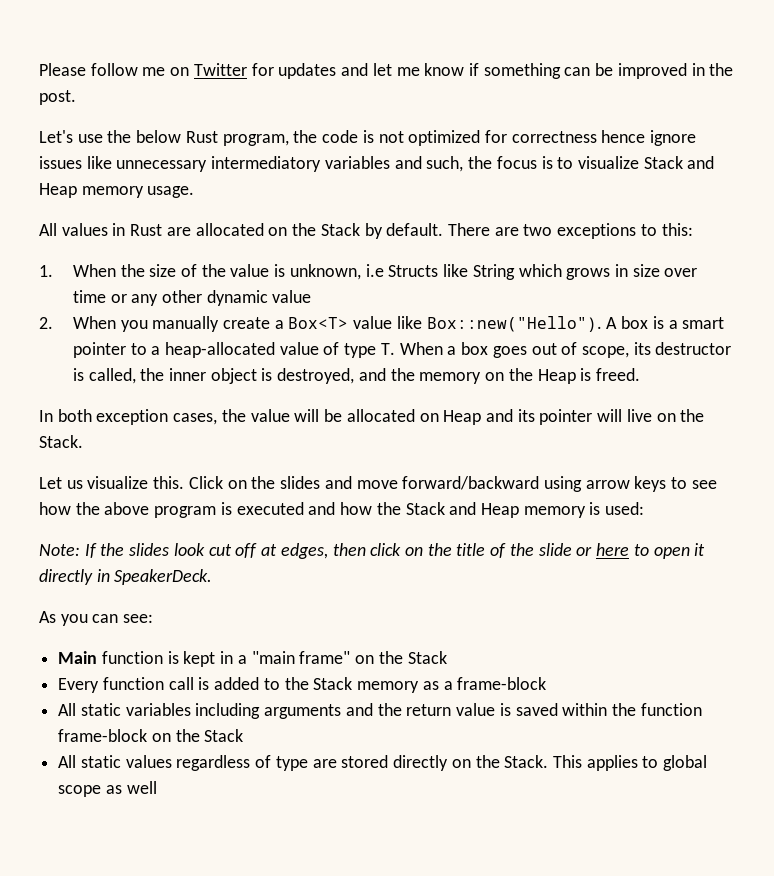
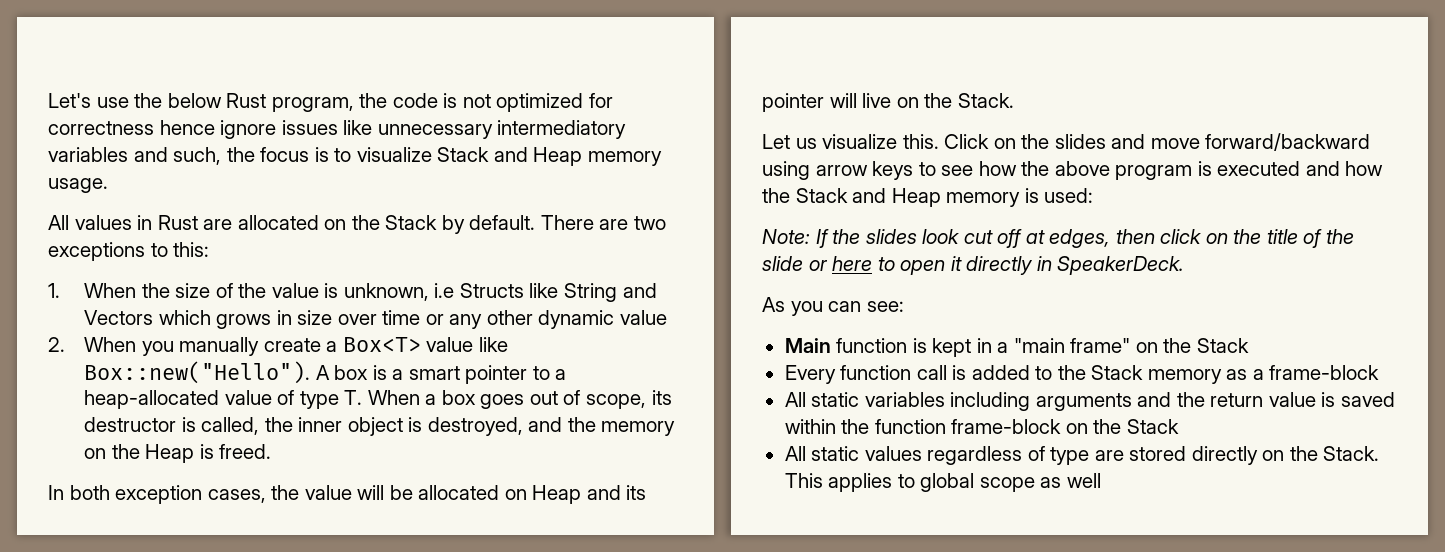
- Please follow me on Twitter for updates and let me know if something can be improved in the post.
- 1. When the size of the value is unknown, i.e Structs like String which grows in size over time or any other dynamic value
+ 1. When the size of the value is unknown, i.e Structs like String and Vectors which grows in size over time or any other dynamic value

